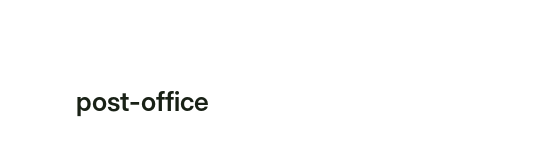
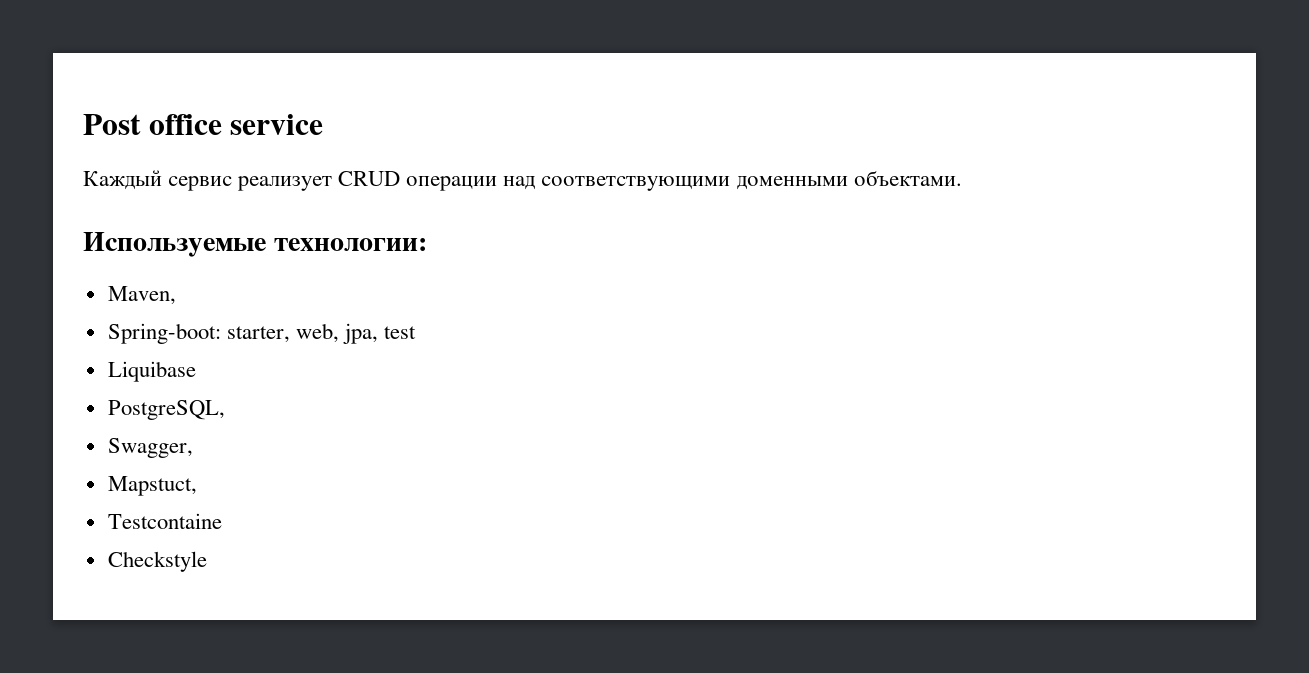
- post-office
+ Post office service
+ Каждый сервис реализует CRUD операции над соответствующими доменными объектами.
+ Используемые технологии:
+ Maven,
+ Spring-boot: starter, web, jpa, test
+ Liquibase
+ PostgreSQL,
+ Swagger,
+ Mapstuct,
+ Testcontaine
+ Checkstyle

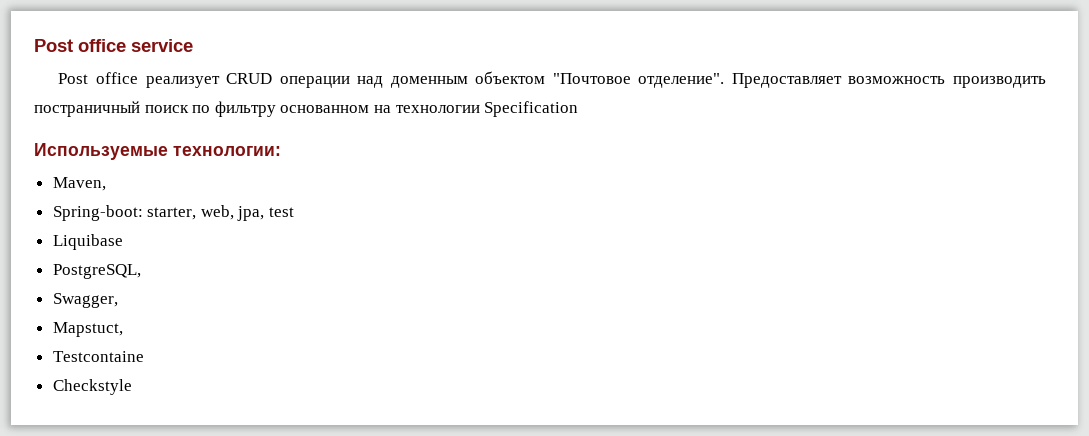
- Каждый сервис реализует CRUD операции над соответствующими доменными объектами.
+ Post office реализует CRUD операции над доменным объектом "Почтовое отделение". Предоставляет возможность производить постраничный поиск по фильтру основанном на технологии Specification

